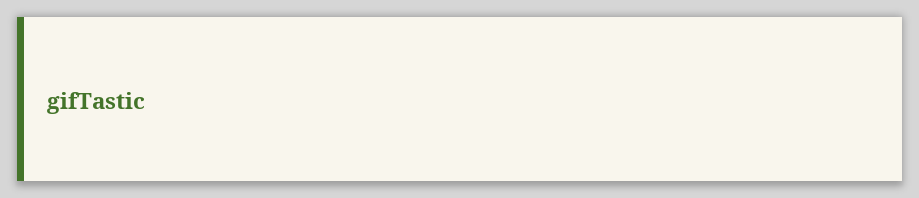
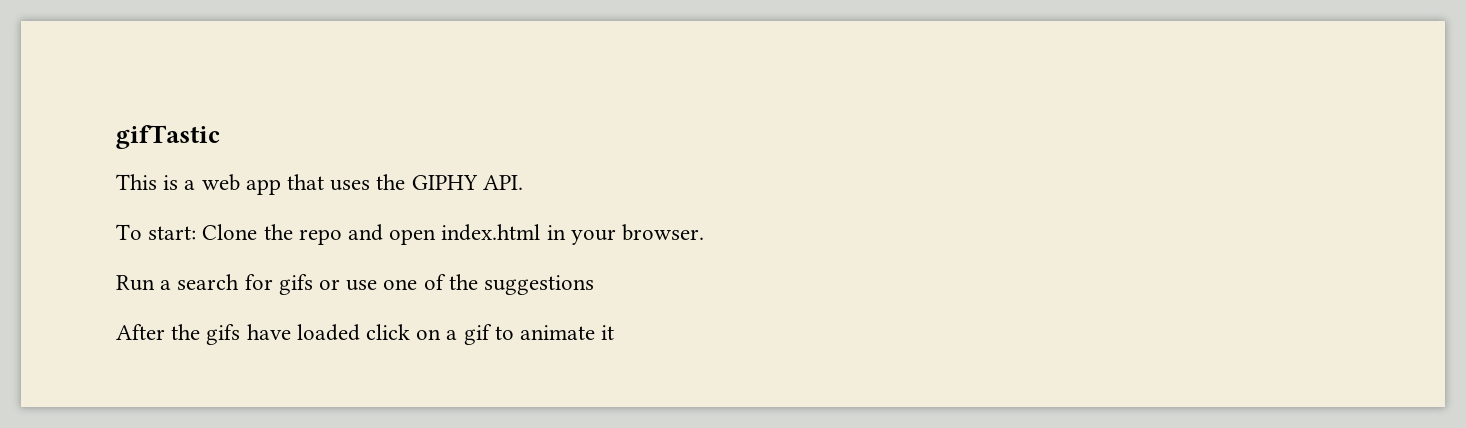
+ This is a web app that uses the GIPHY API.
+ To start: Clone the repo and open index.html in your browser.
+ Run a search for gifs or use one of the suggestions
+ After the gifs have loaded click on a gif to animate it

